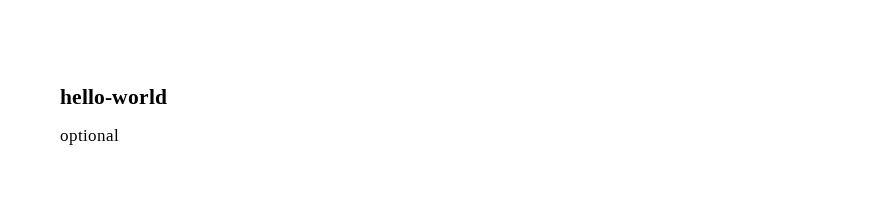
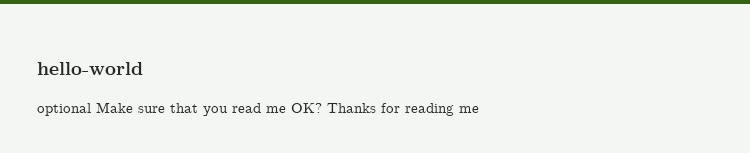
- optional
+ optional Make sure that you read me OK? Thanks for reading me

